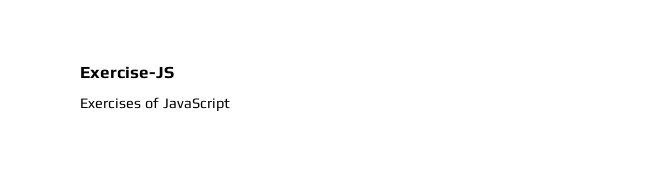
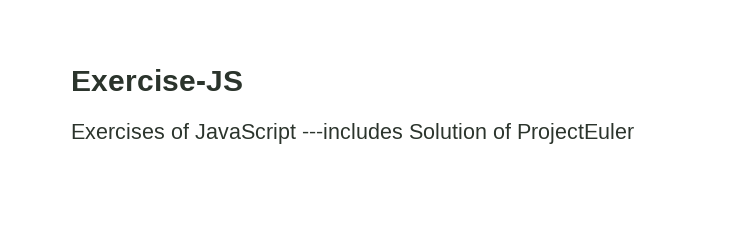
- Exercises of JavaScript
+ Exercises of JavaScript ---includes Solution of ProjectEuler

